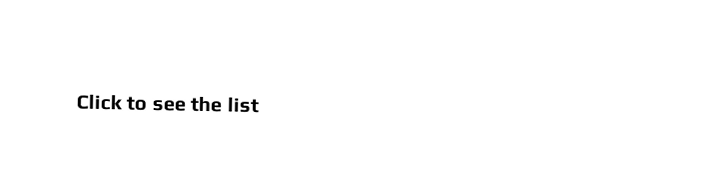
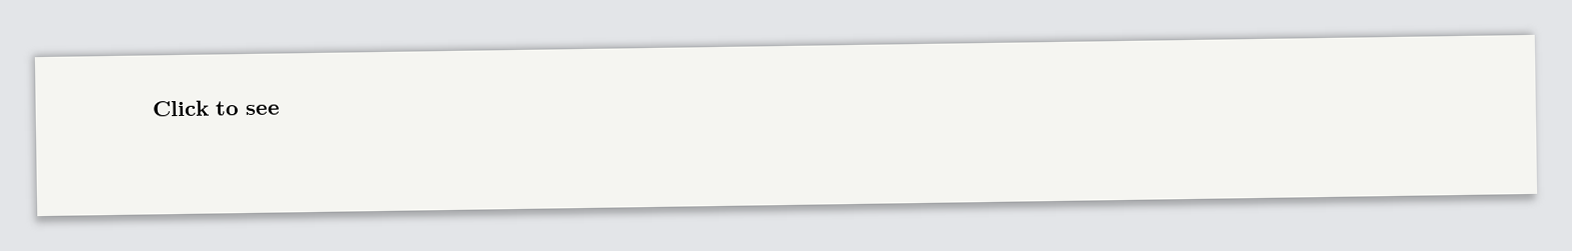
- Click to see the list
+ Click to see

